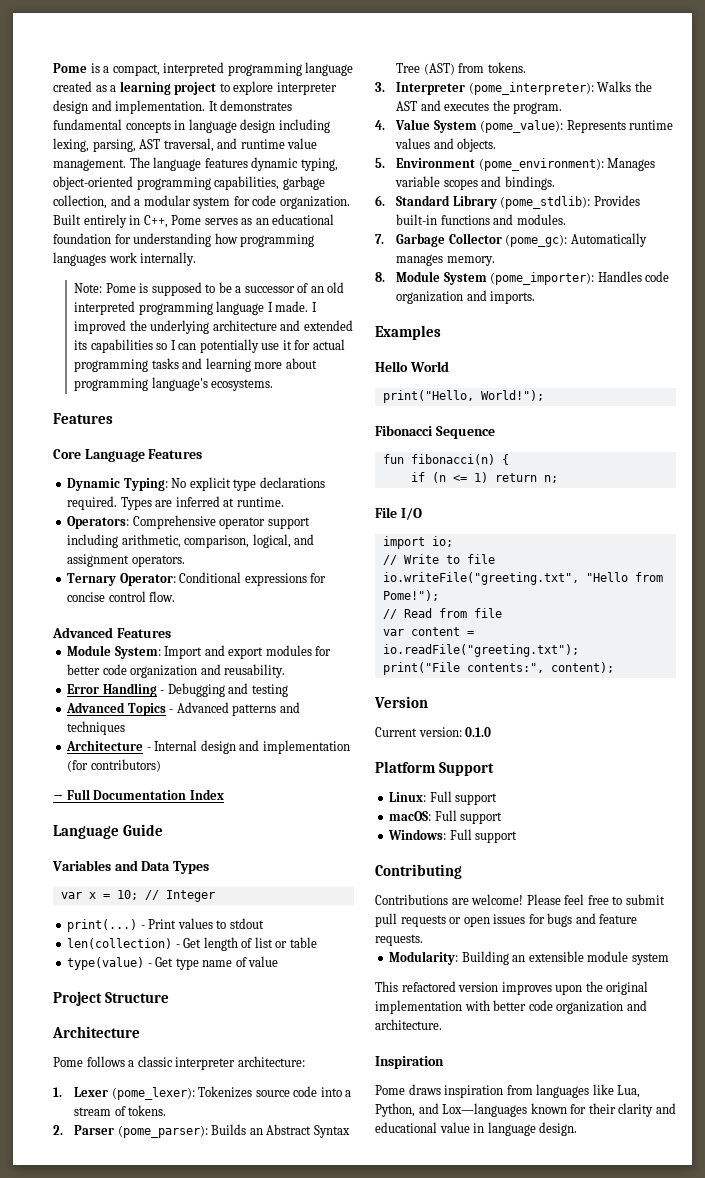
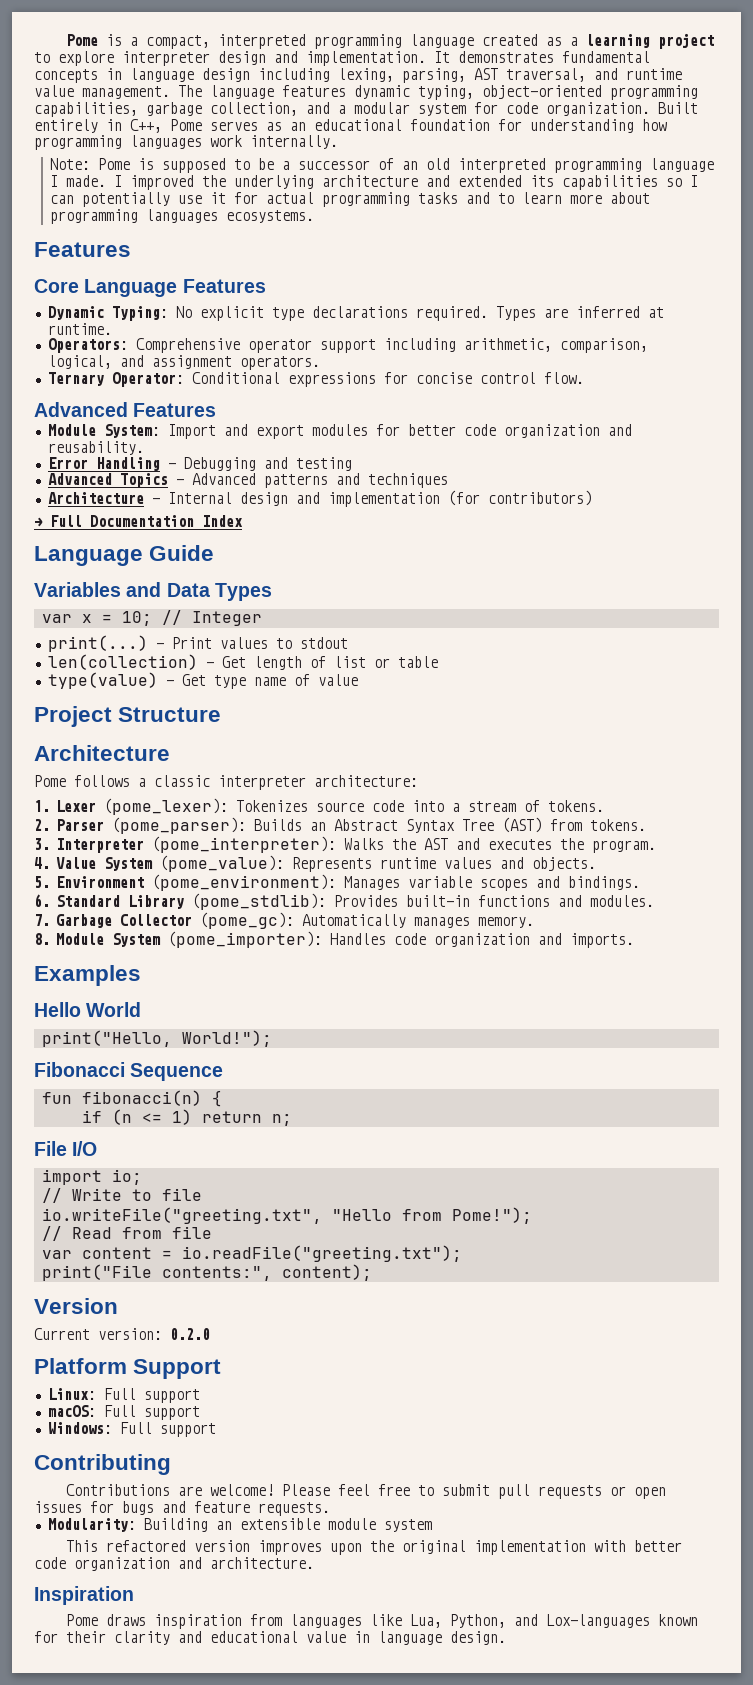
- I improved the underlying architecture and extended its capabilities so I can potentially use it for actual programming tasks and learning more about programming language's ecosystems.
+ I improved the underlying architecture and extended its capabilities so I can potentially use it for actual programming tasks and to learn more about programming languages ecosystems.
- Current version: 0.1.0
+ Current version: 0.2.0

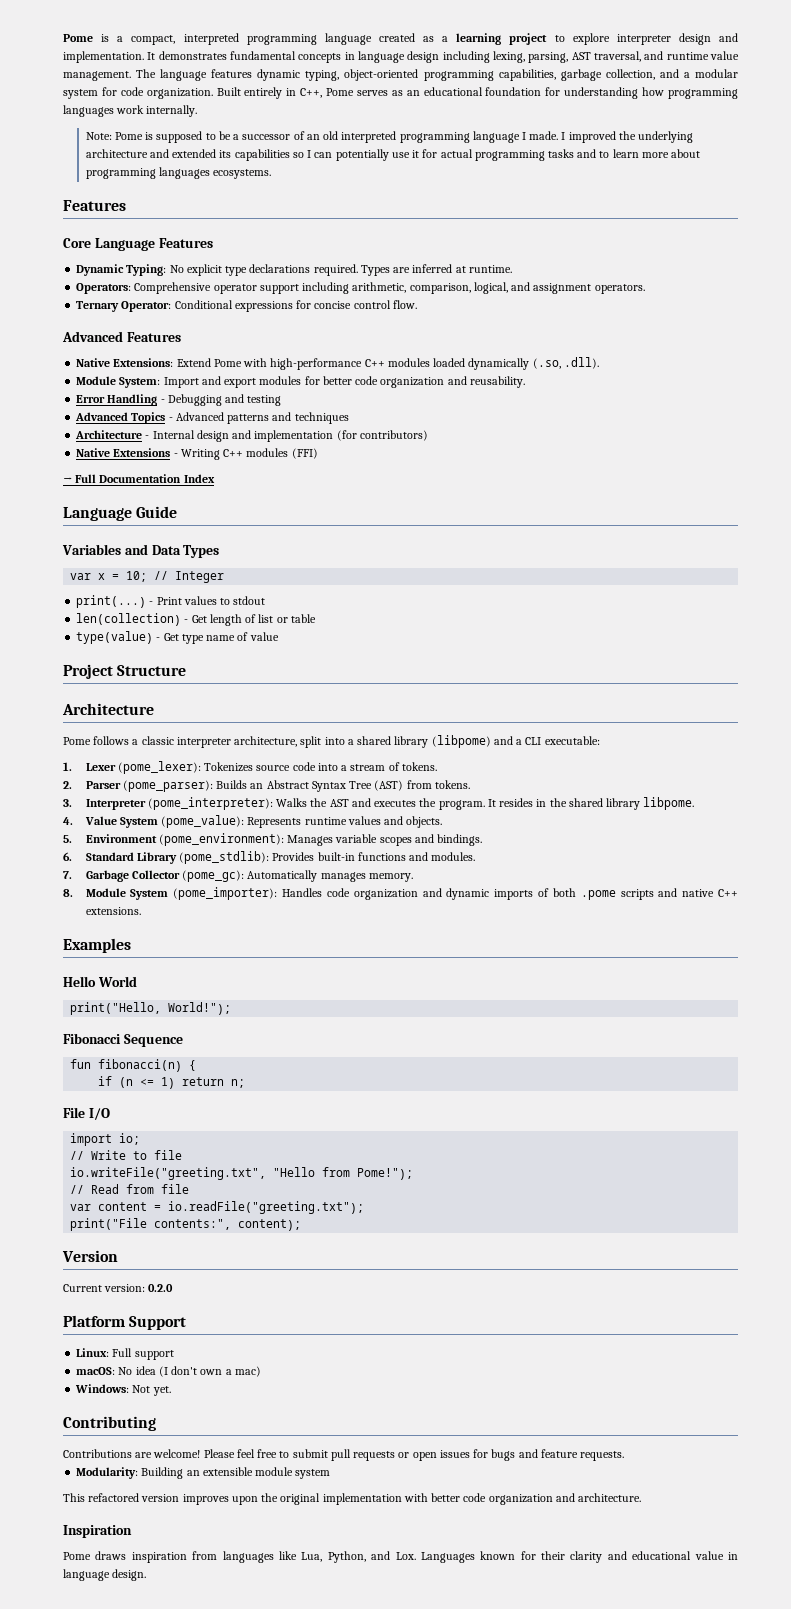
+ Native Extensions: Extend Pome with high-performance C++ modules loaded dynamically (.so, .dll).
+ Native Extensions - Writing C++ modules (FFI)
- Pome follows a classic interpreter architecture:
+ Pome follows a classic interpreter architecture, split into a shared library (libpome) and a CLI executable:
+ It resides in the shared library libpome.
- 8. Module System (pome_importer): Handles code organization and imports.
+ 8. Module System (pome_importer): Handles code organization and dynamic imports of both .pome scripts and native C++ extensions.
- macOS: Full support
+ macOS: No idea (I don't own a mac)
- Windows: Full support
+ Windows: Not yet.
- Pome draws inspiration from languages like Lua, Python, and Lox—languages known for their clarity and educational value in language design.
+ Pome draws inspiration from languages like Lua, Python, and Lox. Languages known for their clarity and educational value in language design.

